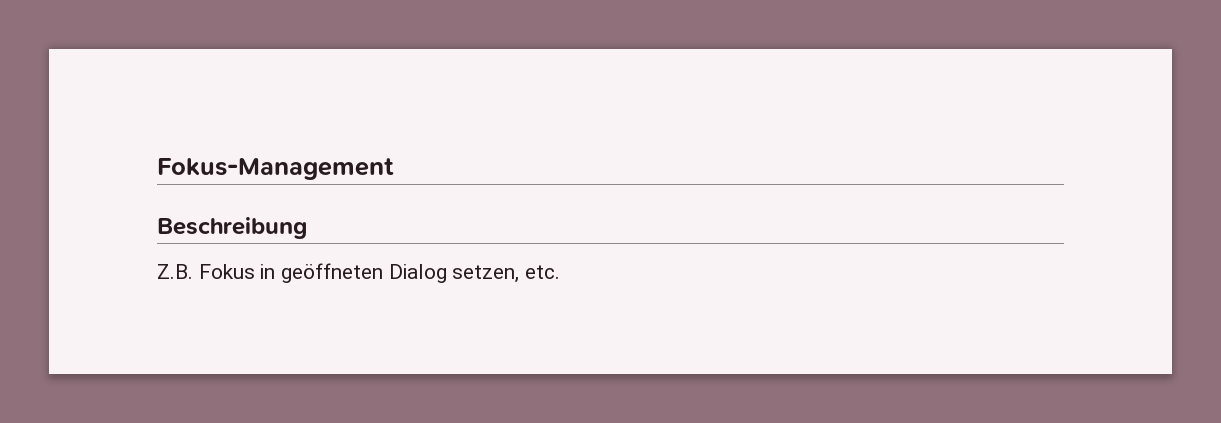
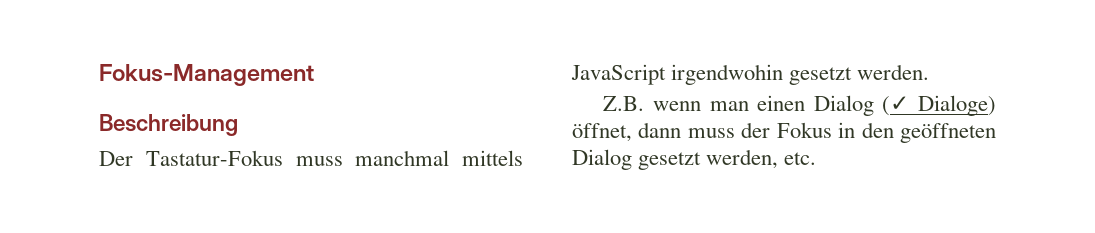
- Z.B. Fokus in geöffneten Dialog setzen, etc.
+ Der Tastatur-Fokus muss manchmal mittels JavaScript irgendwohin gesetzt werden.
+ Z.B. wenn man einen Dialog (✓ Dialoge) öffnet, dann muss der Fokus in den geöffneten Dialog gesetzt werden, etc.

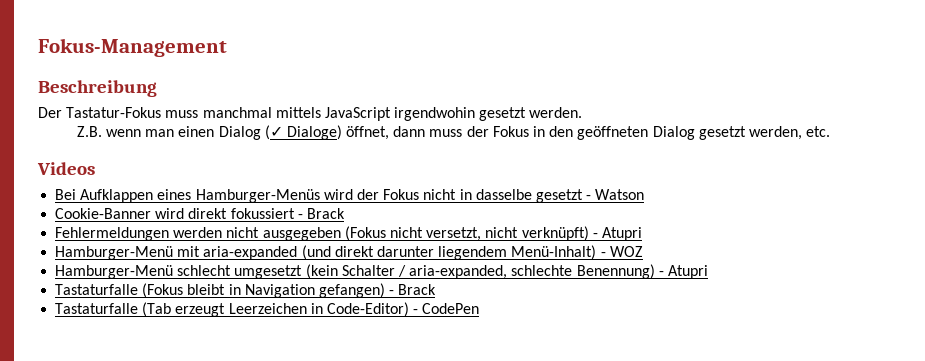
+ Videos
+ Bei Aufklappen eines Hamburger-Menüs wird der Fokus nicht in dasselbe gesetzt - Watson
+ Cookie-Banner wird direkt fokussiert - Brack
+ Fehlermeldungen werden nicht ausgegeben (Fokus nicht versetzt, nicht verknüpft) - Atupri
+ Hamburger-Menü mit aria-expanded (und direkt darunter liegendem Menü-Inhalt) - WOZ
+ Hamburger-Menü schlecht umgesetzt (kein Schalter / aria-expanded, schlechte Benennung) - Atupri
+ Tastaturfalle (Fokus bleibt in Navigation gefangen) - Brack
+ Tastaturfalle (Tab erzeugt Leerzeichen in Code-Editor) - CodePen

